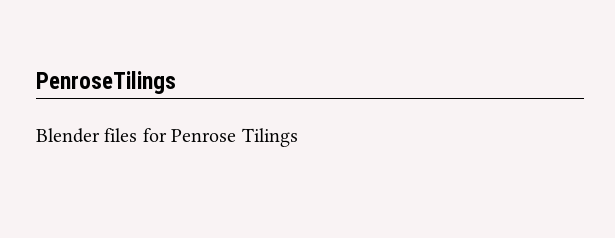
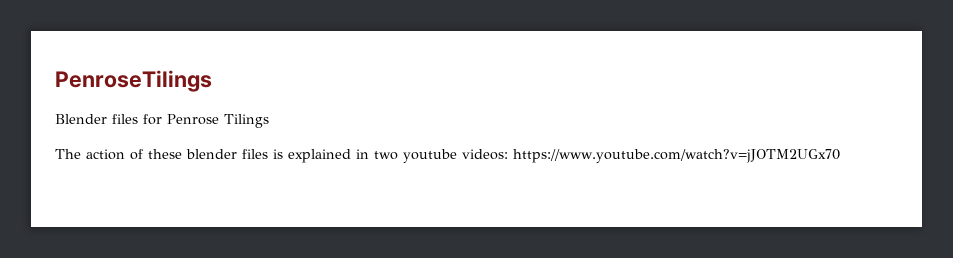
+ The action of these blender files is explained in two youtube videos: https://www.youtube.com/watch?v=jJOTM2UGx70

